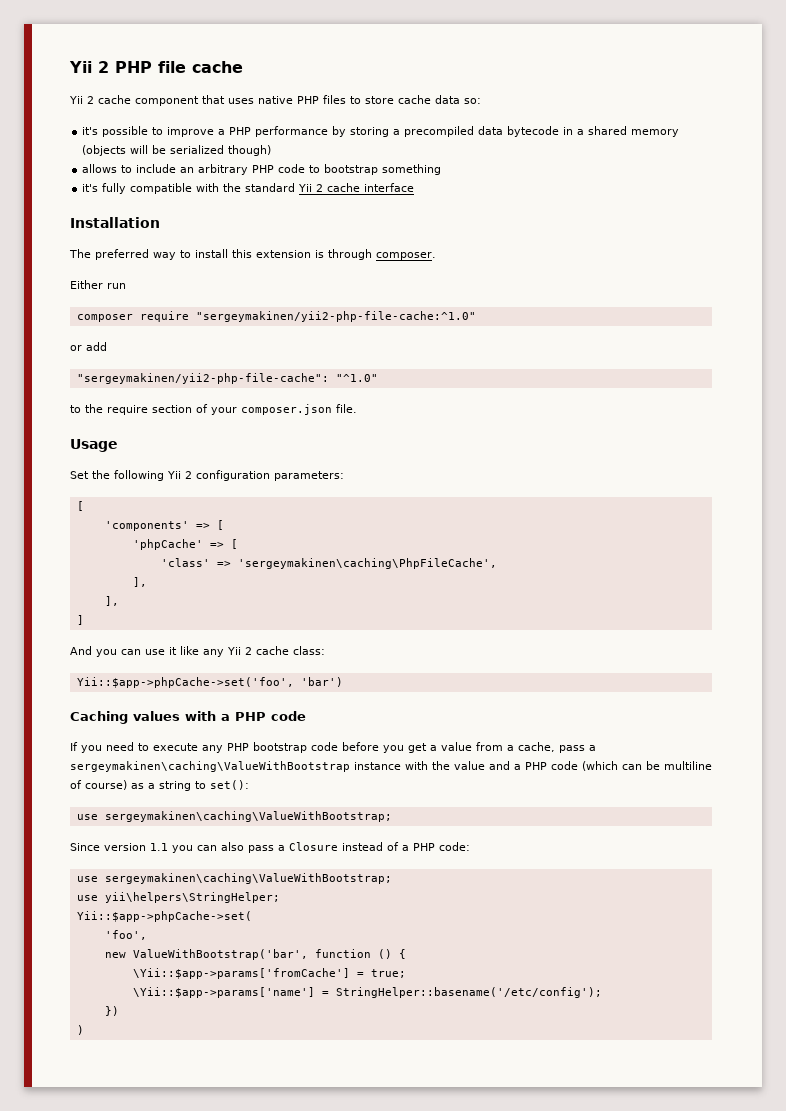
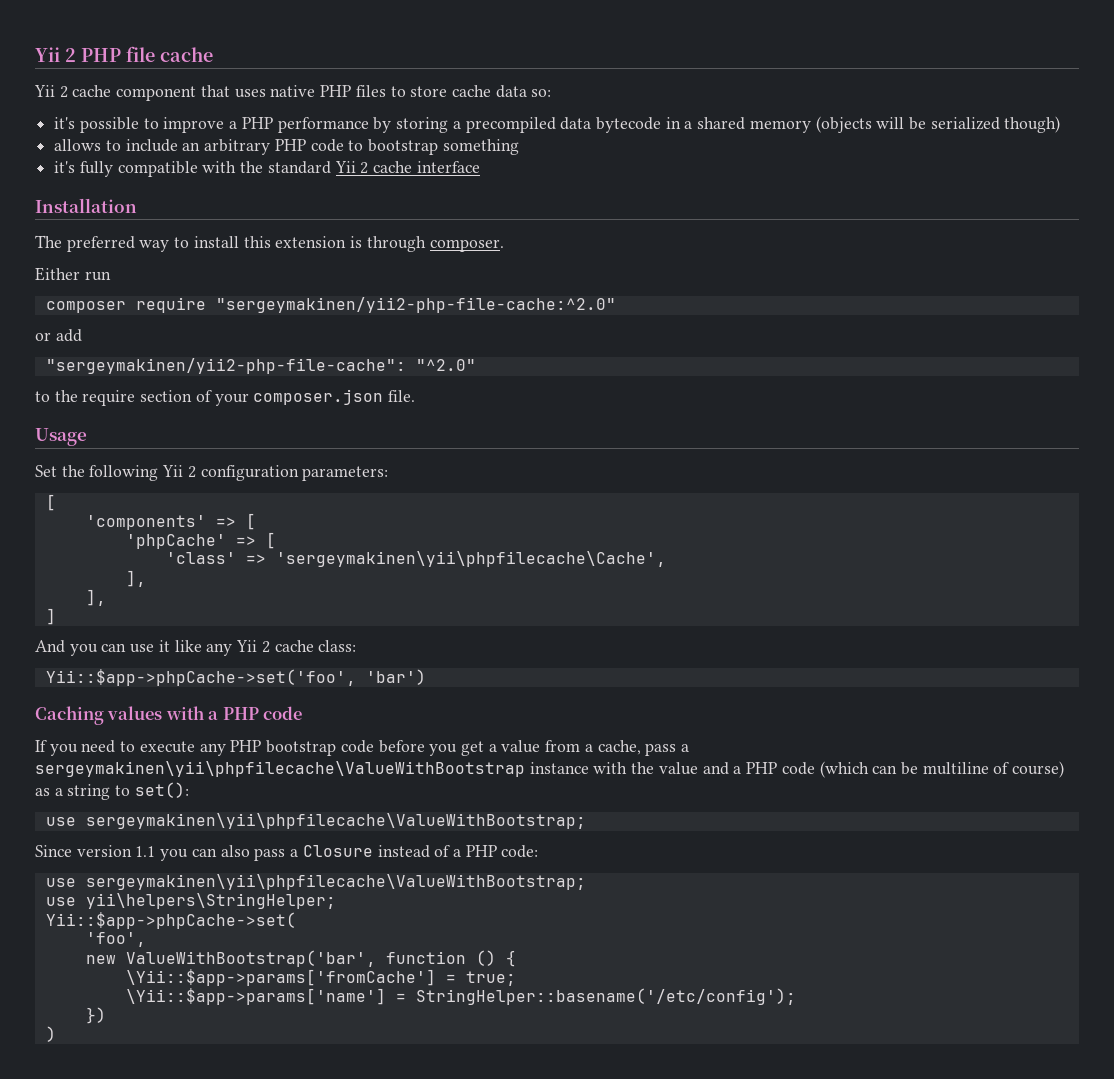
- composer require "sergeymakinen/yii2-php-file-cache:^1.0"
+ composer require "sergeymakinen/yii2-php-file-cache:^2.0"
- "sergeymakinen/yii2-php-file-cache": "^1.0"
+ "sergeymakinen/yii2-php-file-cache": "^2.0"
- 'class' => 'sergeymakinen\caching\PhpFileCache',
+ 'class' => 'sergeymakinen\yii\phpfilecache\Cache',
- If you need to execute any PHP bootstrap code before you get a value from a cache, pass a sergeymakinen\caching\ValueWithBootstrap instance with the value and a PHP code (which can be multiline of course) as a string to set():
- use sergeymakinen\caching\ValueWithBootstrap;
+ If you need to execute any PHP bootstrap code before you get a value from a cache, pass a sergeymakinen\yii\phpfilecache\ValueWithBootstrap instance with the value and a PHP code (which can be multiline of course) as a string to set():
+ use sergeymakinen\yii\phpfilecache\ValueWithBootstrap;
  Since version 1.1 you can also pass a Closure instead of a PHP code:
- use sergeymakinen\caching\ValueWithBootstrap;
+ use sergeymakinen\yii\phpfilecache\ValueWithBootstrap;

